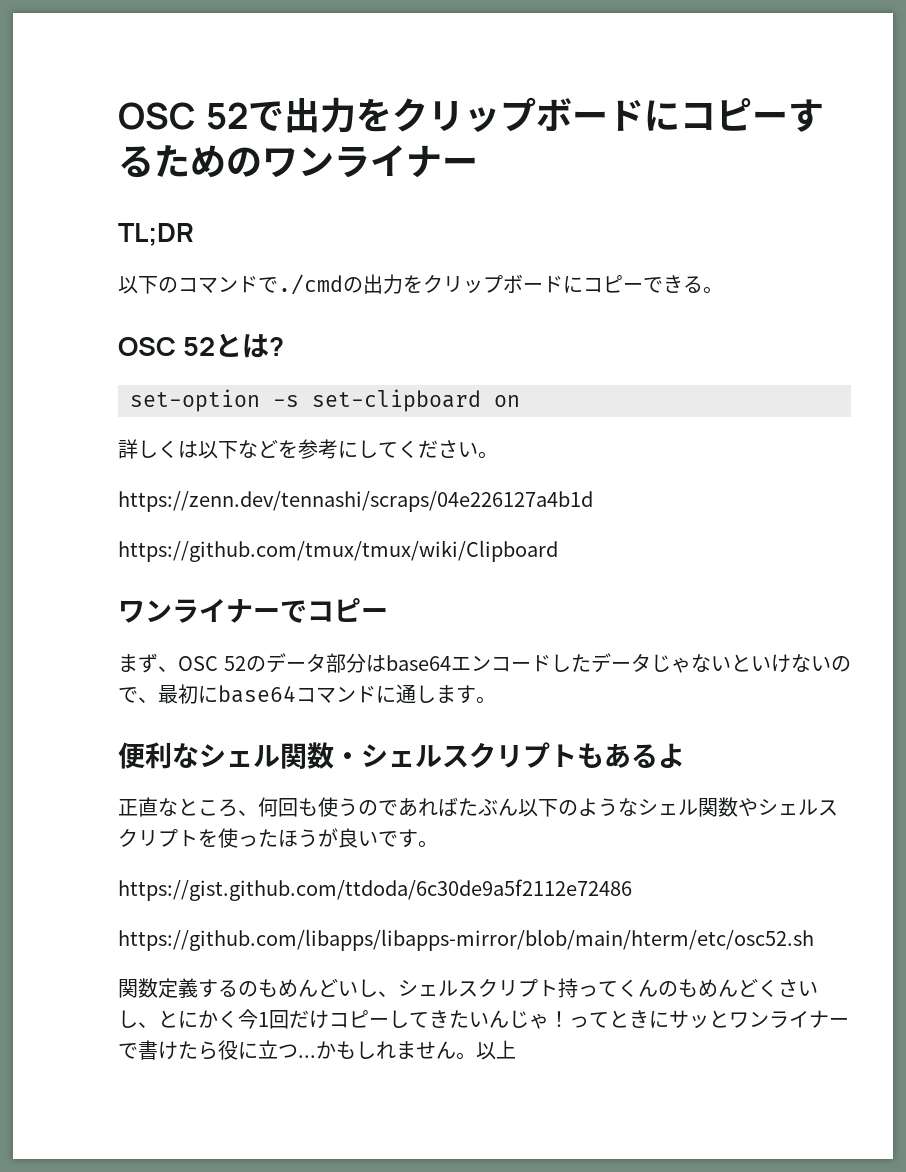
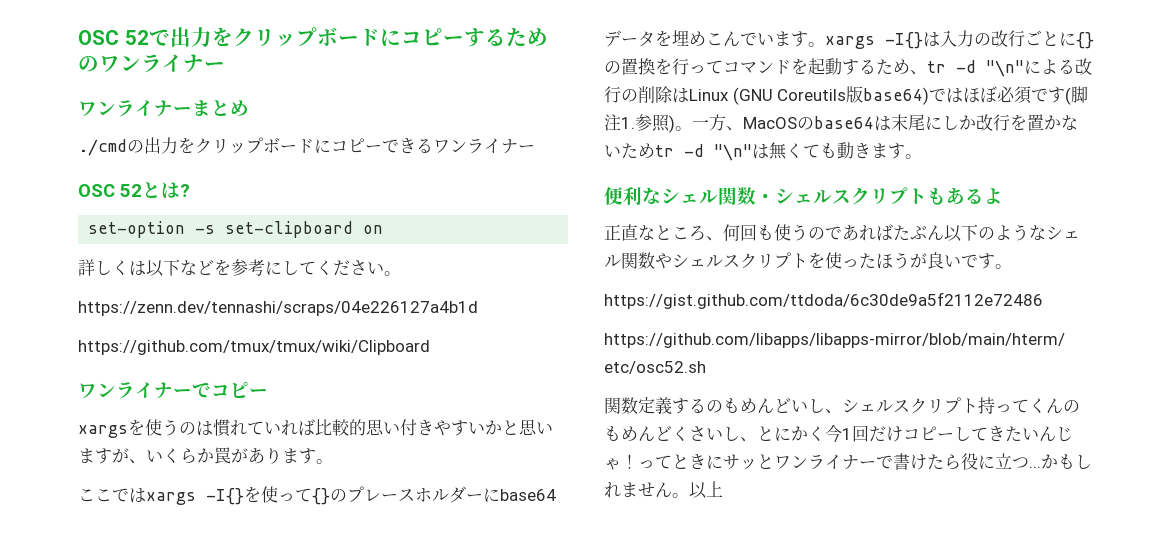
- TL;DR
- 以下のコマンドで./cmdの出力をクリップボードにコピーできる。
+ ワンライナーまとめ
+ ./cmdの出力をクリップボードにコピーできるワンライナー
- まず、OSC 52のデータ部分はbase64エンコードしたデータじゃないといけないので、最初にbase64コマンドに通します。
+ xargsを使うのは慣れていれば比較的思い付きやすいかと思いますが、いくらか罠があります。
+ ここではxargs -I{}を使って{}のプレースホルダーにbase64データを埋めこんでいます。xargs -I{}は入力の改行ごとに{}の置換を行ってコマンドを起動するため、tr -d "\n"による改行の削除はLinux (GNU Coreutils版base64)ではほぼ必須です(脚注1.参照)。一方、MacOSのbase64は末尾にしか改行を置かないためtr -d "\n"は無くても動きます。

